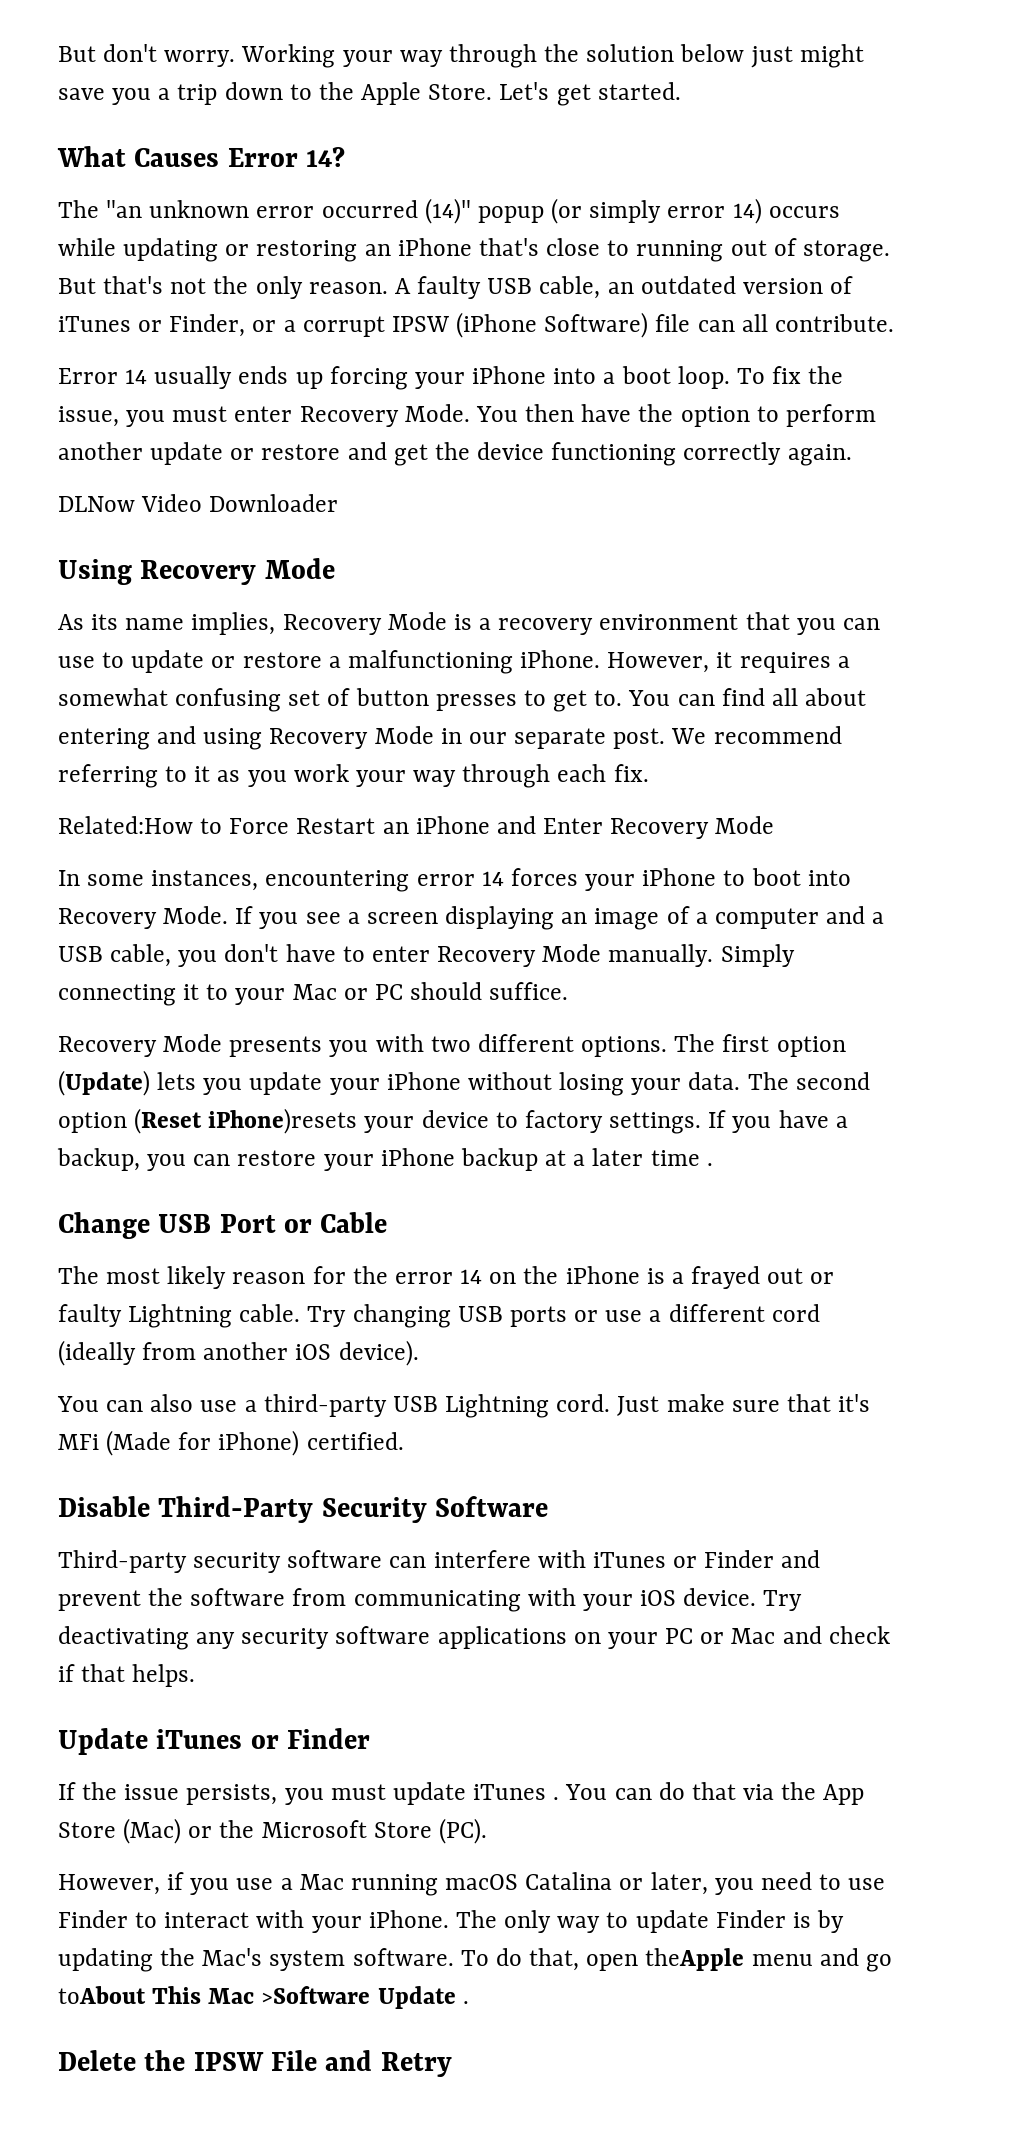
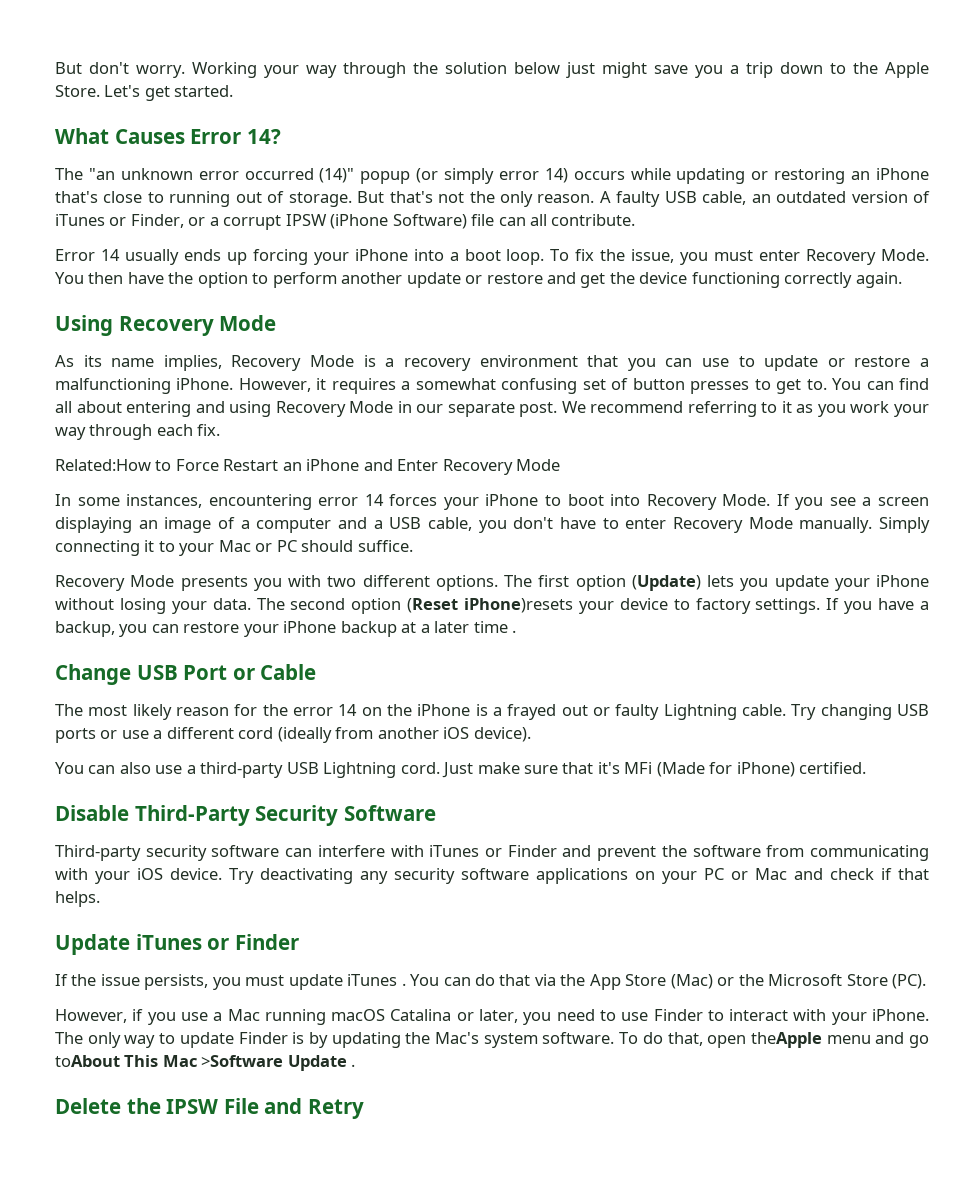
- DLNow Video Downloader

